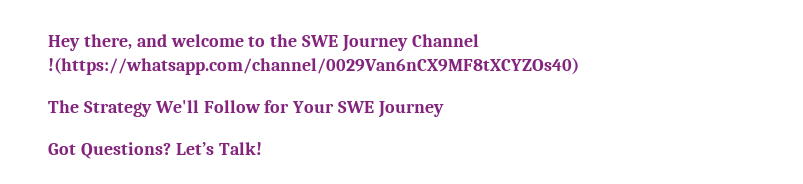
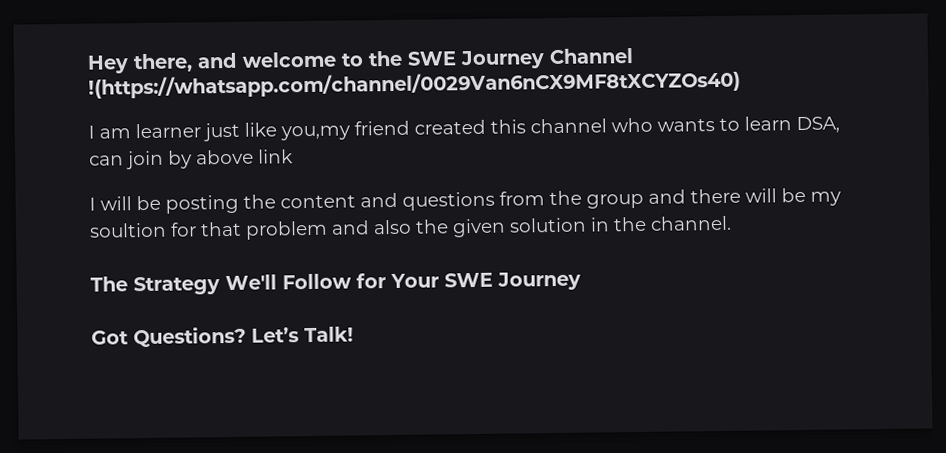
+ I am learner just like you,my friend created this channel who wants to learn DSA, can join by above link
+ I will be posting the content and questions from the group and there will be my soultion for that problem and also the given solution in the channel.

